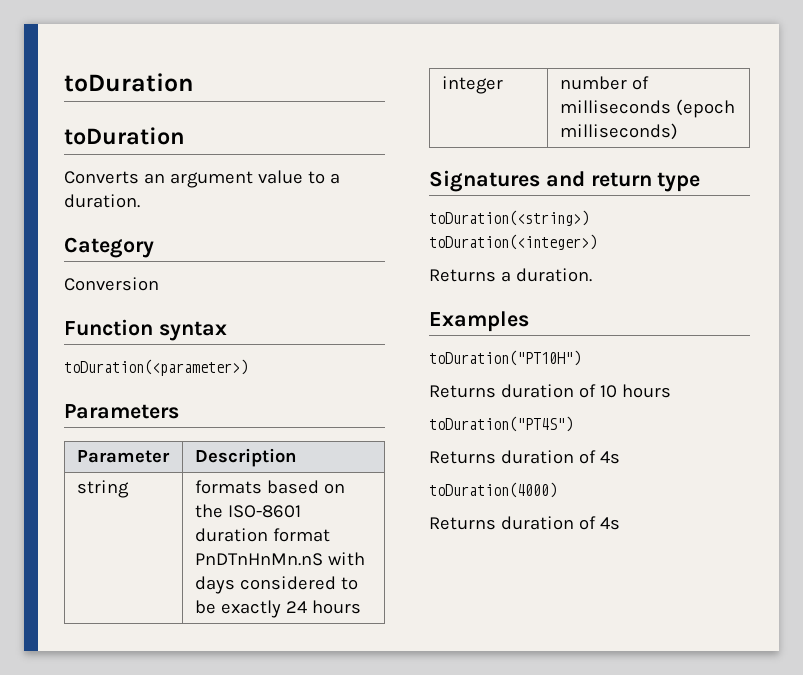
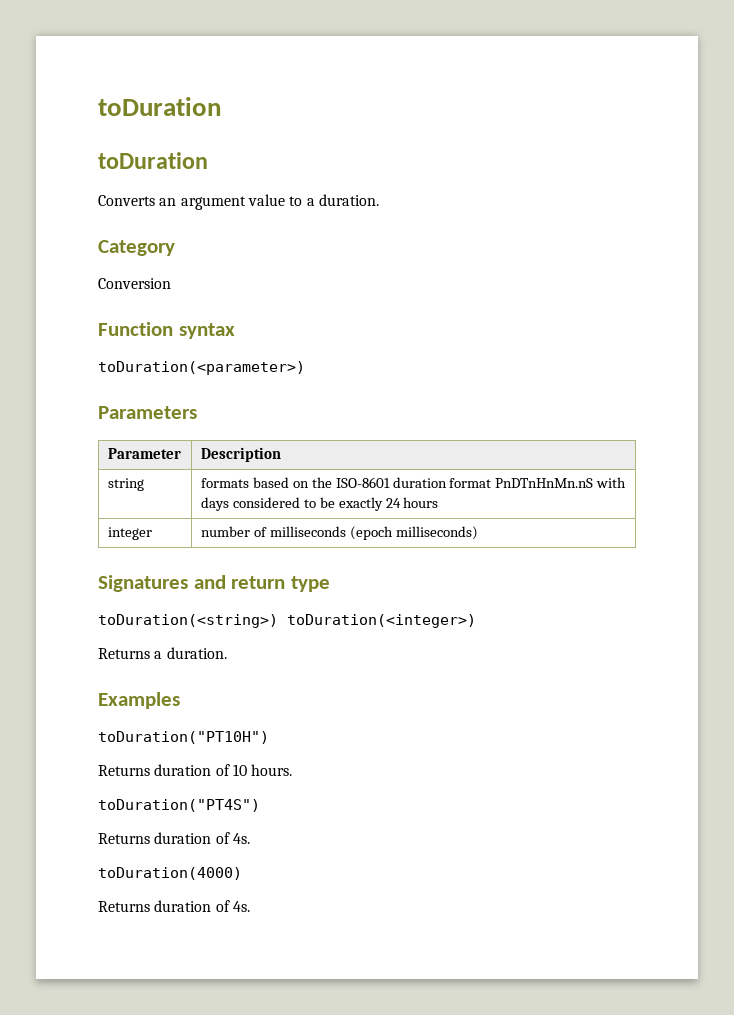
- Returns duration of 10 hours
+ Returns duration of 10 hours.
  toDuration("PT4S")
- Returns duration of 4s
+ Returns duration of 4s.
  toDuration(4000)
- Returns duration of 4s
+ Returns duration of 4s.

